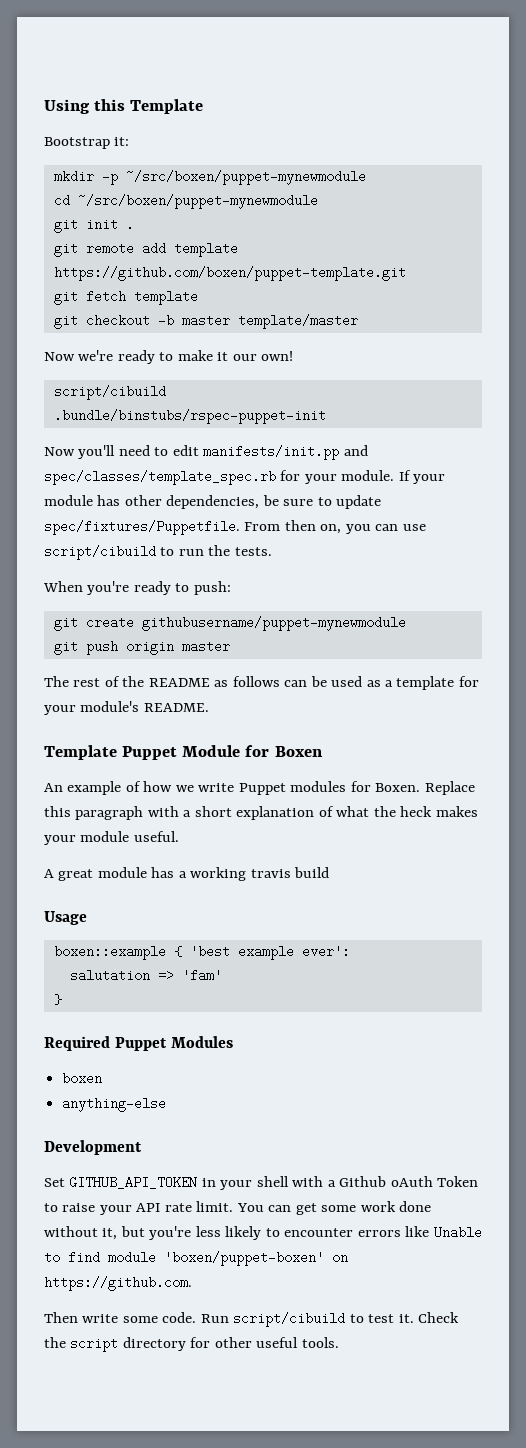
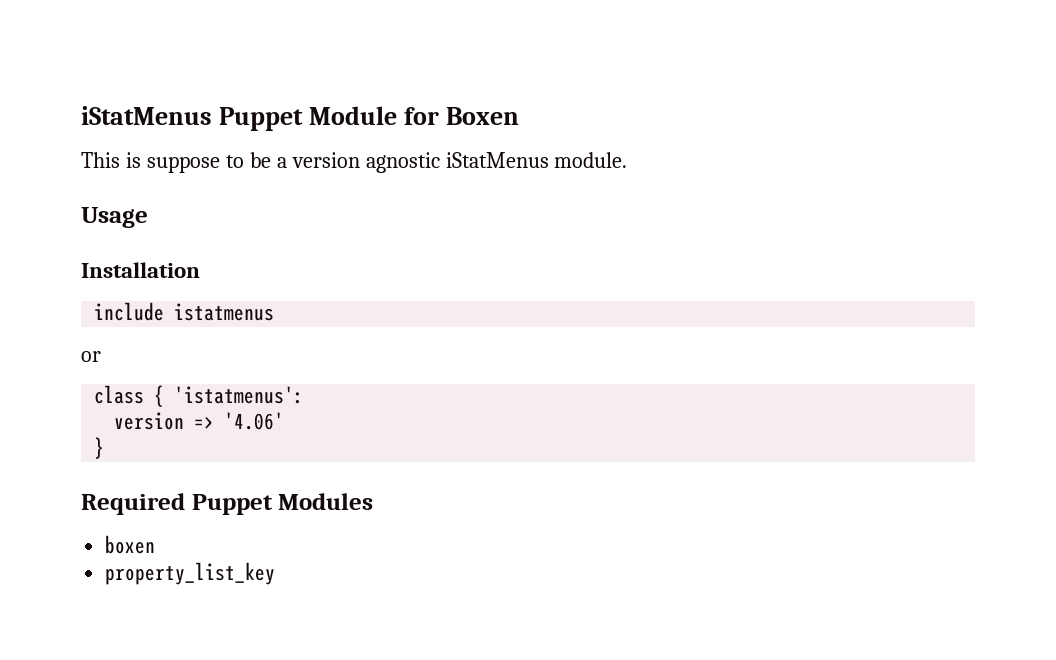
- Using this Template
- Bootstrap it:
- mkdir -p ~/src/boxen/puppet-mynewmodule
- cd ~/src/boxen/puppet-mynewmodule
- git init .
- git remote add template https://github.com/boxen/puppet-template.git
- git fetch template
- git checkout -b master template/master
- Now we're ready to make it our own!
- script/cibuild
- .bundle/binstubs/rspec-puppet-init
- Now you'll need to edit manifests/init.pp and spec/classes/template_spec.rb for your module. If your module has other dependencies, be sure to update spec/fixtures/Puppetfile. From then on, you can use script/cibuild to run the tests.
- When you're ready to push:
- git create githubusername/puppet-mynewmodule
- git push origin master
- The rest of the README as follows can be used as a template for your module's README.
- Template Puppet Module for Boxen
- An example of how we write Puppet modules for Boxen. Replace this paragraph with a short explanation of what the heck makes your module useful.
- A great module has a working travis build
+ iStatMenus Puppet Module for Boxen
+ This is suppose to be a version agnostic iStatMenus module.
  Usage
- boxen::example { 'best example ever':
- salutation => 'fam'
+ Installation
+ include istatmenus
+ or
+ class { 'istatmenus':
+ version => '4.06'
- anything-else
- Development
- Set GITHUB_API_TOKEN in your shell with a Github oAuth Token to raise your API rate limit. You can get some work done without it, but you're less likely to encounter errors like Unable to find module 'boxen/puppet-boxen' on https://github.com.
- Then write some code. Run script/cibuild to test it. Check the script directory for other useful tools.
+ property_list_key

